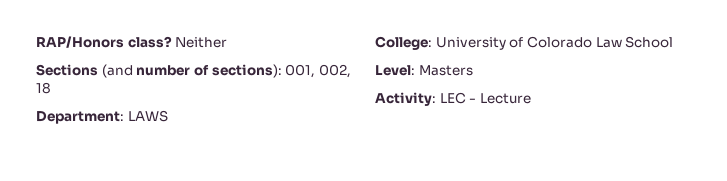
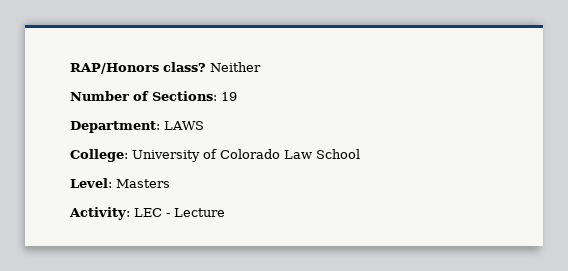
- Sections (and number of sections): 001, 002, 18
+ Number of Sections: 19

